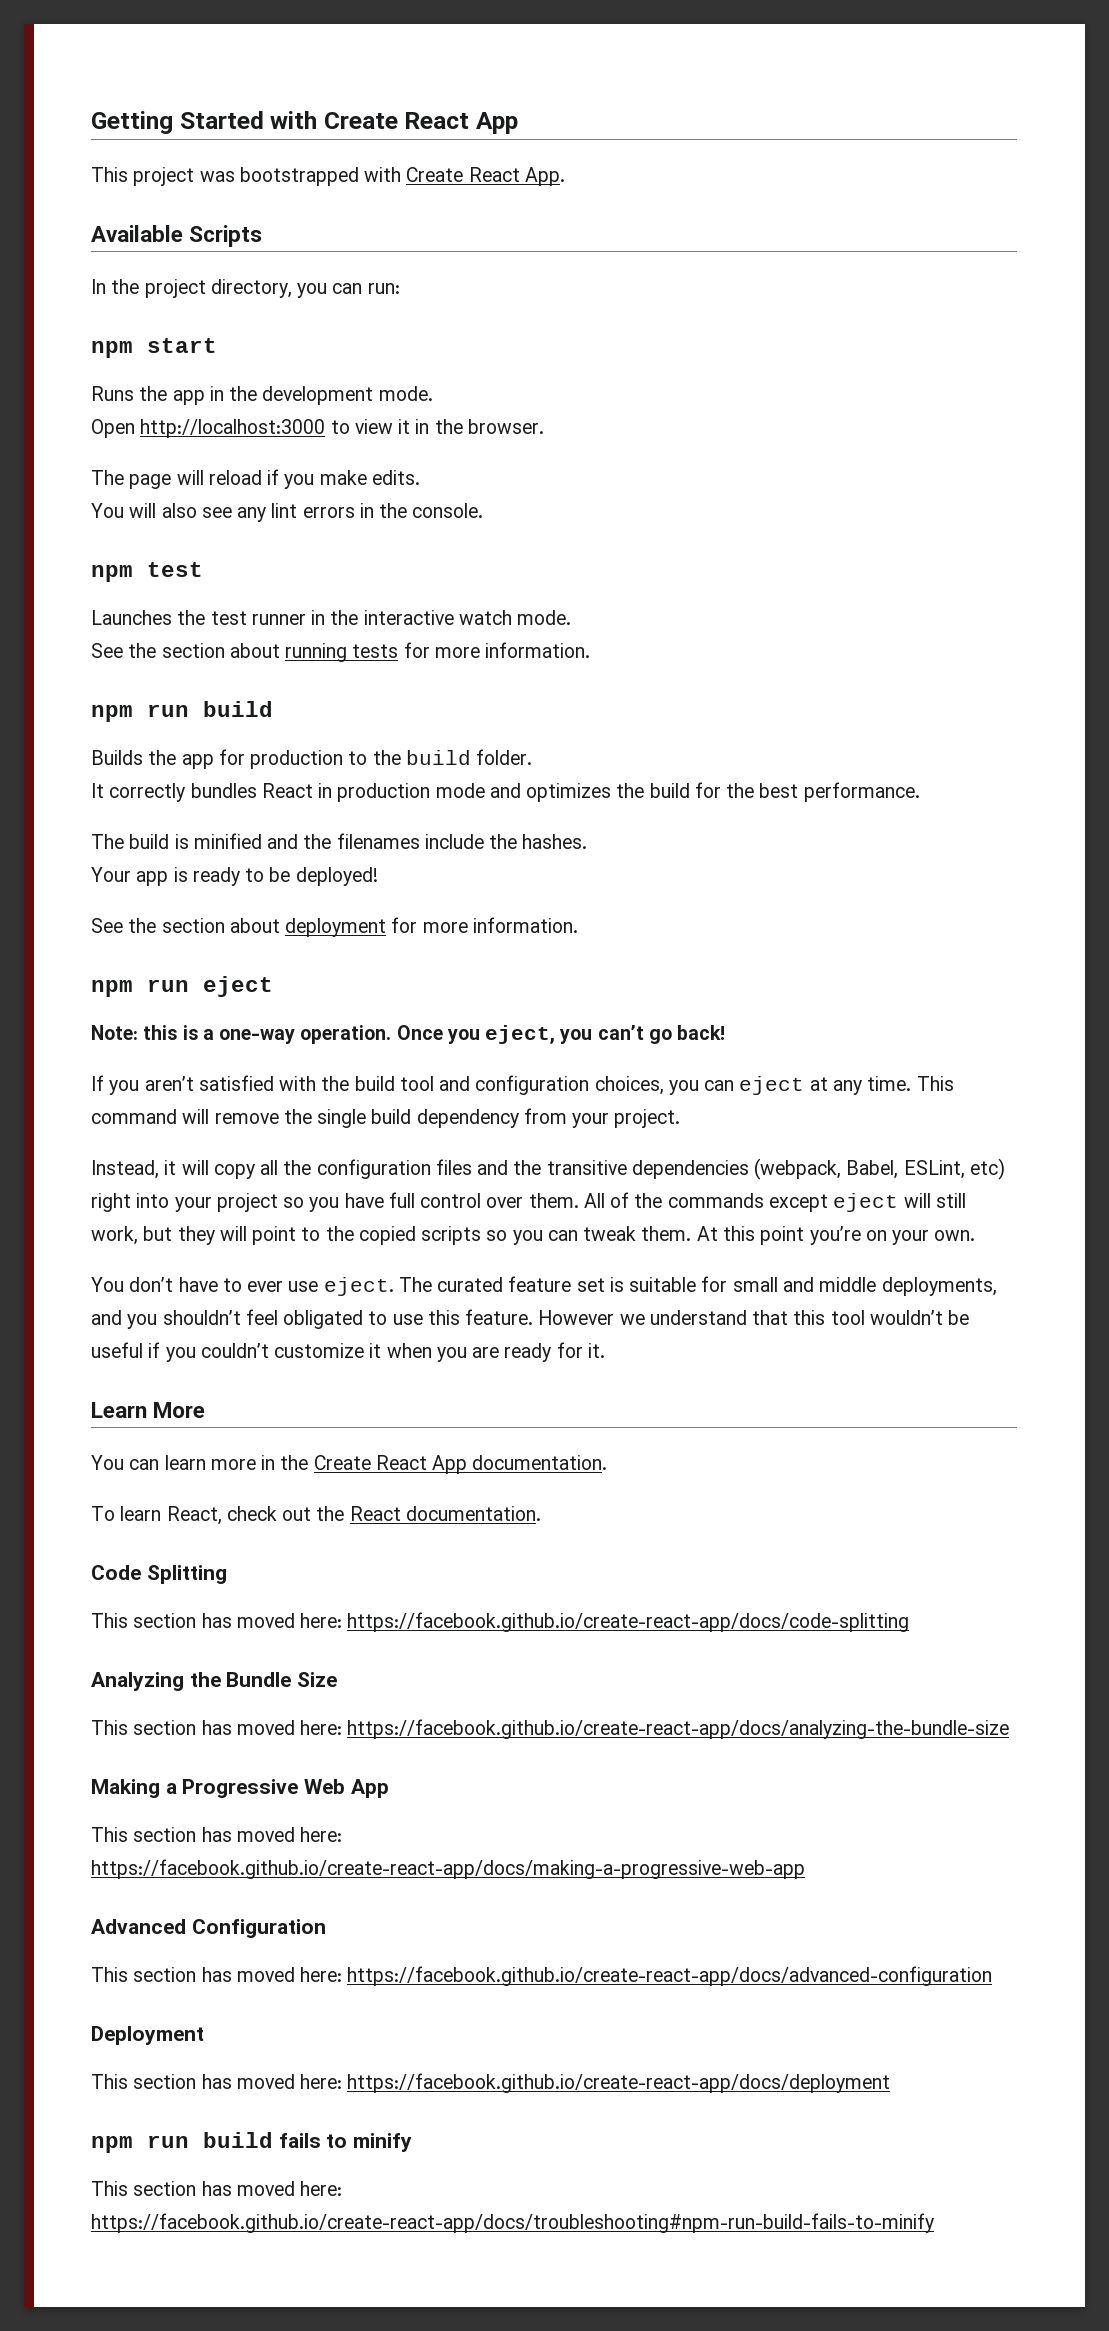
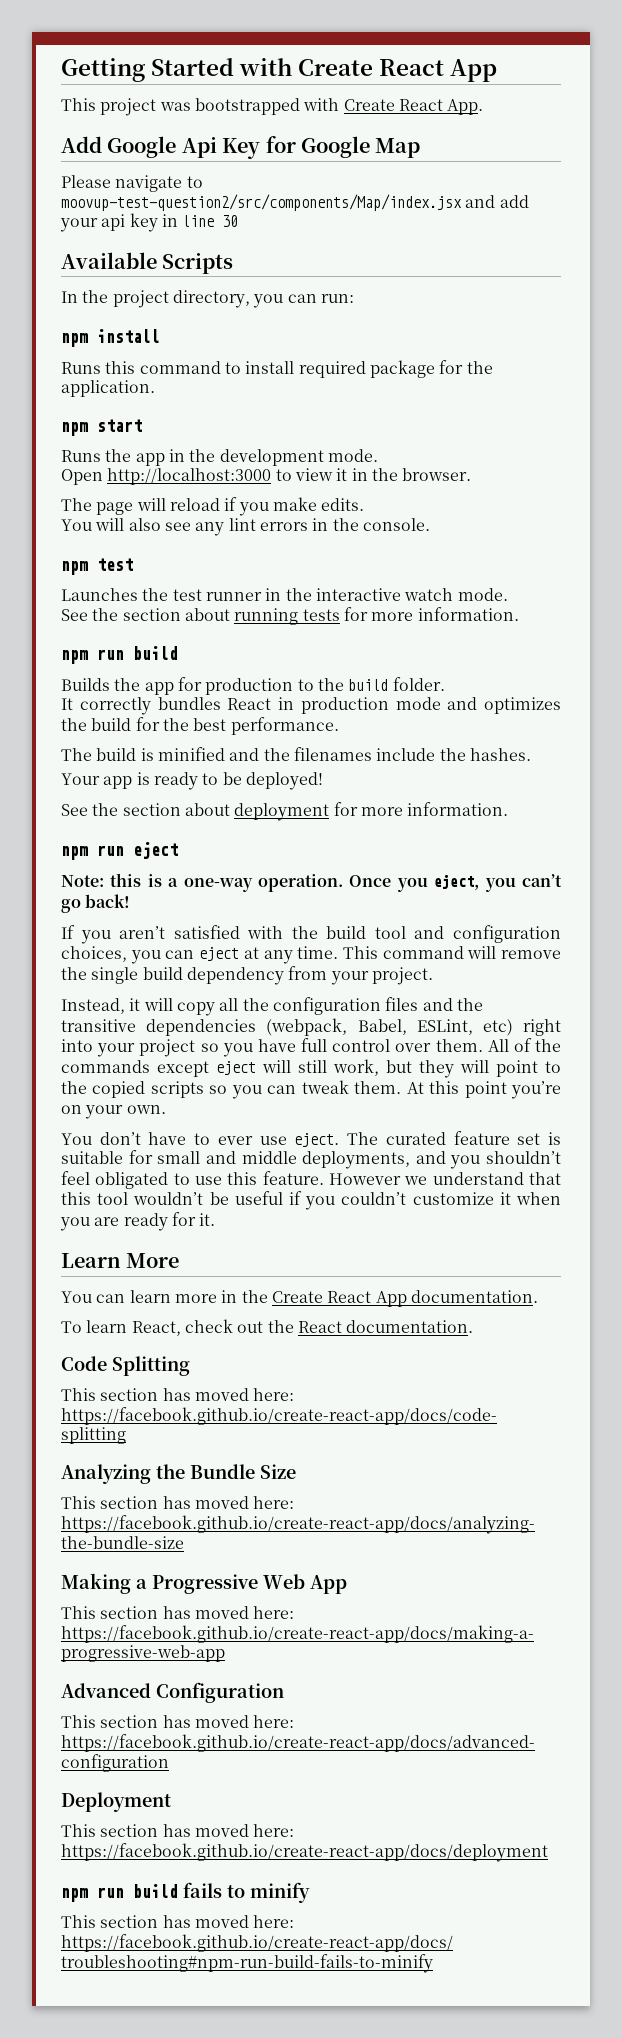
+ Add Google Api Key for Google Map
+ Please navigate to moovup-test-question2/src/components/Map/index.jsx and add your api key in line 30
+ npm install
+ Runs this command to install required package for the application.

